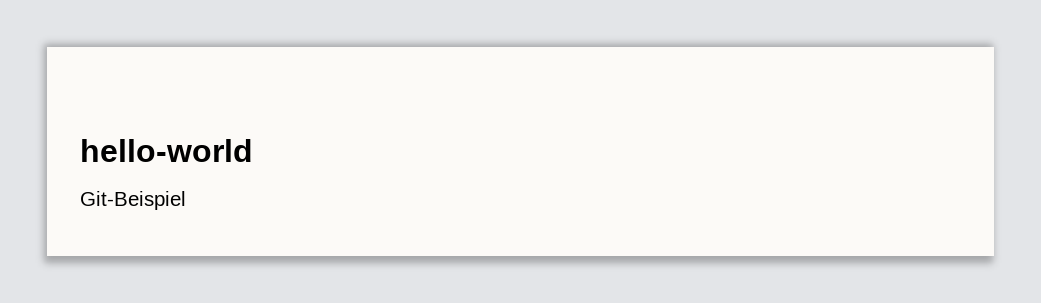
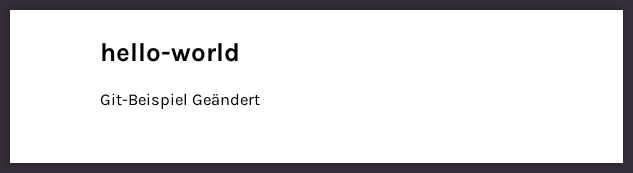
- Git-Beispiel
+ Git-Beispiel Geändert

